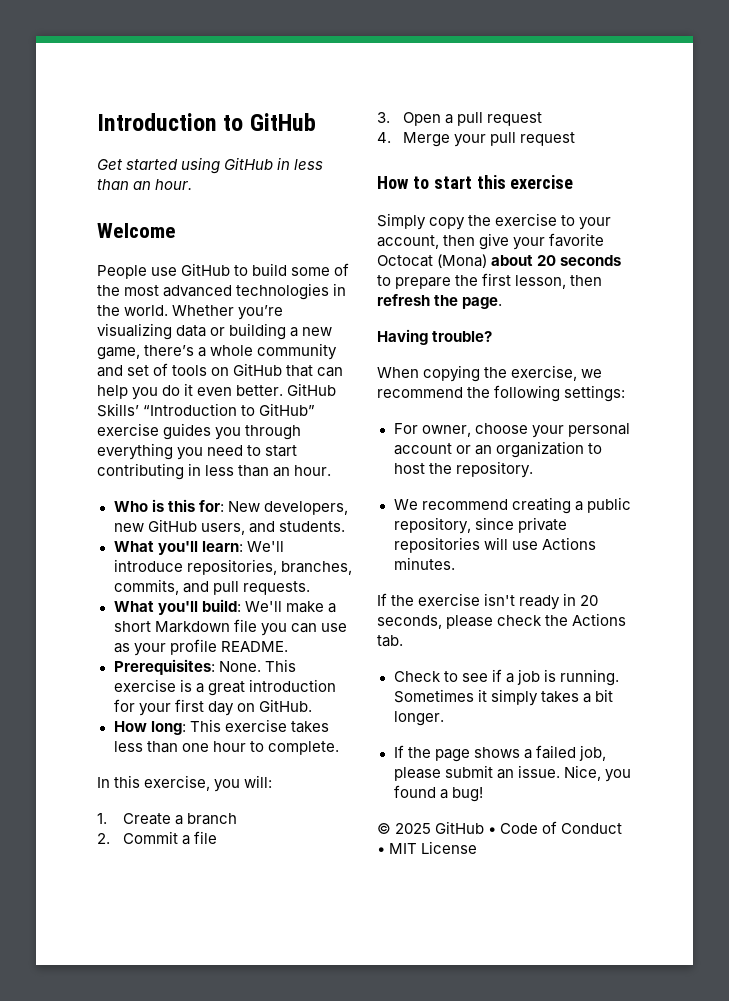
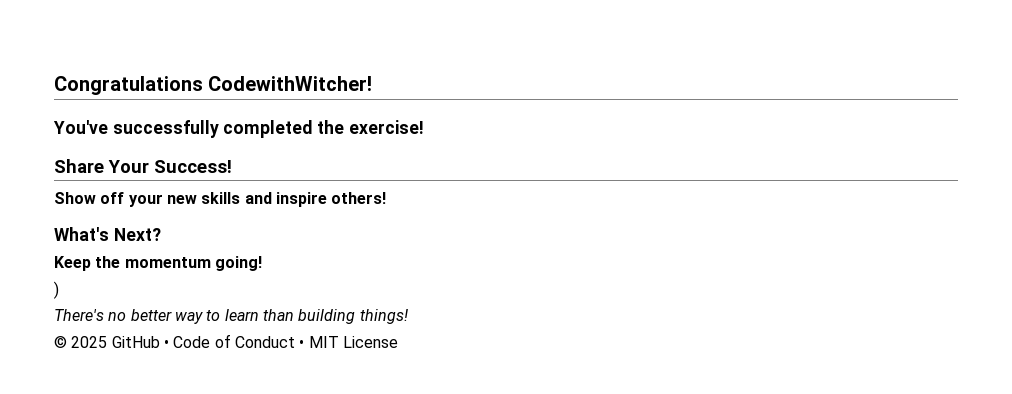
- Introduction to GitHub
- Get started using GitHub in less than an hour.
- Welcome
- People use GitHub to build some of the most advanced technologies in the world. Whether you’re visualizing data or building a new game, there’s a whole community and set of tools on GitHub that can help you do it even better. GitHub Skills’ “Introduction to GitHub” exercise guides you through everything you need to start contributing in less than an hour.
- Who is this for: New developers, new GitHub users, and students.
- What you'll learn: We'll introduce repositories, branches, commits, and pull requests.
- What you'll build: We'll make a short Markdown file you can use as your profile README.
- Prerequisites: None. This exercise is a great introduction for your first day on GitHub.
- How long: This exercise takes less than one hour to complete.
- In this exercise, you will:
- 1. Create a branch
- 2. Commit a file
- 3. Open a pull request
- 4. Merge your pull request
- How to start this exercise
- Simply copy the exercise to your account, then give your favorite Octocat (Mona) about 20 seconds to prepare the first lesson, then refresh the page.
- Having trouble?
- When copying the exercise, we recommend the following settings:
- For owner, choose your personal account or an organization to host the repository.
- We recommend creating a public repository, since private repositories will use Actions minutes.
- If the exercise isn't ready in 20 seconds, please check the Actions tab.
- Check to see if a job is running. Sometimes it simply takes a bit longer.
- If the page shows a failed job, please submit an issue. Nice, you found a bug!
+ Congratulations CodewithWitcher!
+ You've successfully completed the exercise!
+ Share Your Success!
+ Show off your new skills and inspire others!
+ What's Next?
+ Keep the momentum going!
+ )
+ There's no better way to learn than building things!

